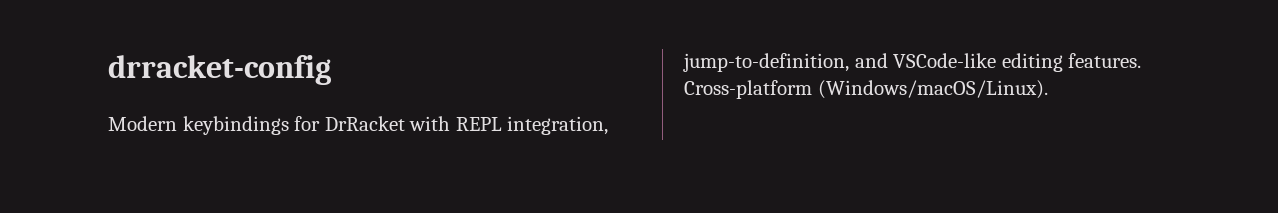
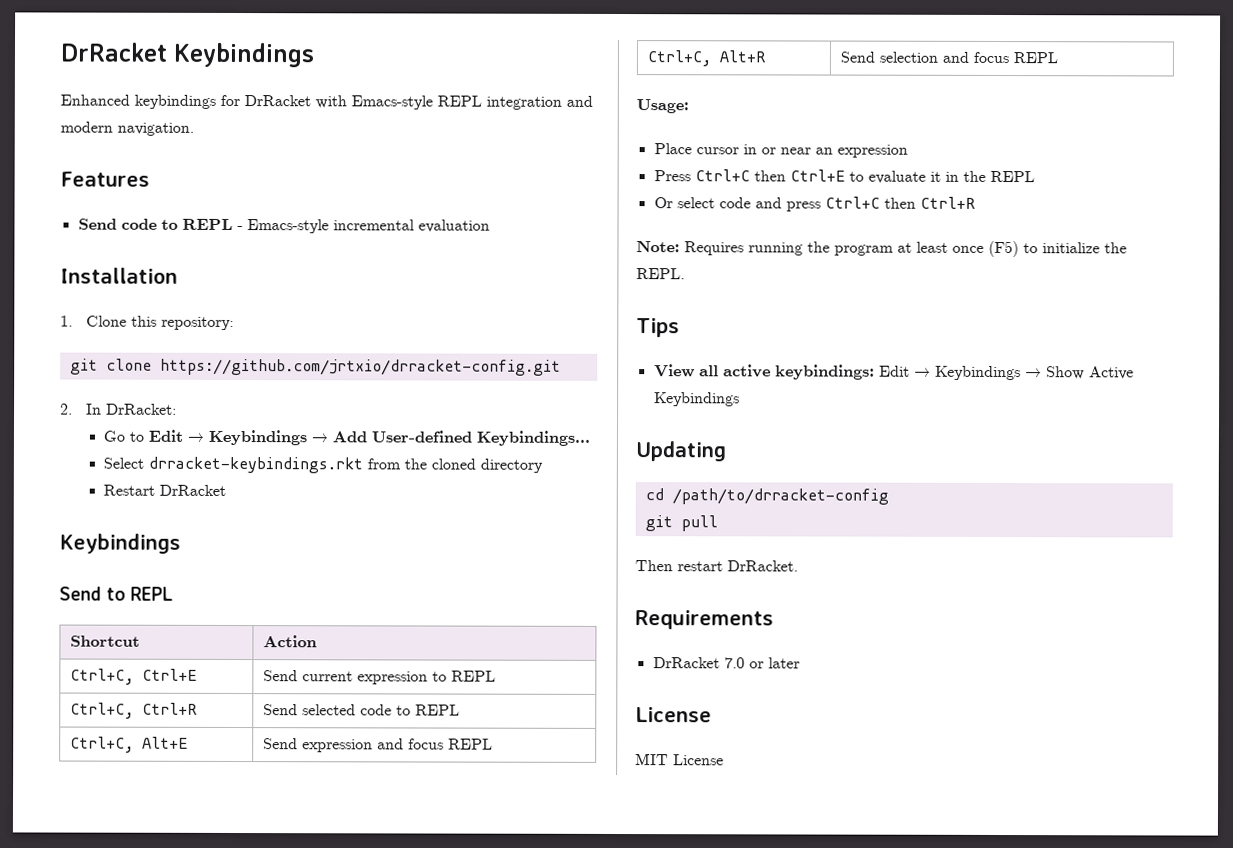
- drracket-config
- Modern keybindings for DrRacket with REPL integration, jump-to-definition, and VSCode-like editing features. Cross-platform (Windows/macOS/Linux).
+ DrRacket Keybindings
+ Enhanced keybindings for DrRacket with Emacs-style REPL integration and modern navigation.
+ Features
+ Send code to REPL - Emacs-style incremental evaluation
+ Installation
+ 1. Clone this repository:
+ git clone https://github.com/jrtxio/drracket-config.git
+ 2. In DrRacket:
+ Go to Edit → Keybindings → Add User-defined Keybindings...
+ Select drracket-keybindings.rkt from the cloned directory
+ Restart DrRacket
+ Keybindings
+ Send to REPL
+ Shortcut | Action
+ Ctrl+C, Ctrl+E | Send current expression to REPL
+ Ctrl+C, Ctrl+R | Send selected code to REPL
+ Ctrl+C, Alt+E | Send expression and focus REPL
+ Ctrl+C, Alt+R | Send selection and focus REPL
+ Usage:
+ Place cursor in or near an expression
+ Press Ctrl+C then Ctrl+E to evaluate it in the REPL
+ Or select code and press Ctrl+C then Ctrl+R
+ Note: Requires running the program at least once (F5) to initialize the REPL.
+ Tips
+ View all active keybindings: Edit → Keybindings → Show Active Keybindings
+ Updating
+ cd /path/to/drracket-config
+ git pull
+ Then restart DrRacket.
+ Requirements
+ DrRacket 7.0 or later
+ License
+ MIT License

